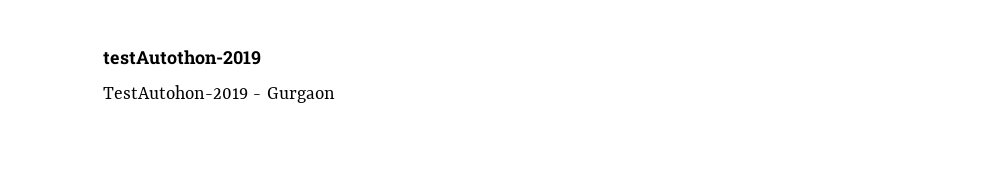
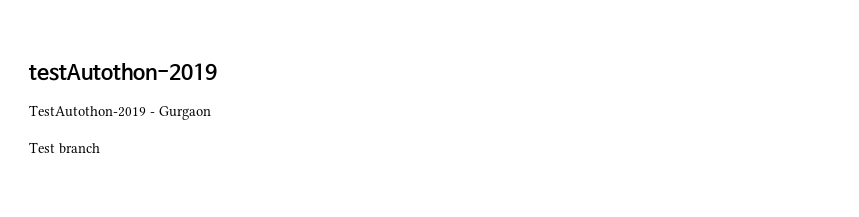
- TestAutohon-2019 - Gurgaon
+ TestAutothon-2019 - Gurgaon
+ Test branch

